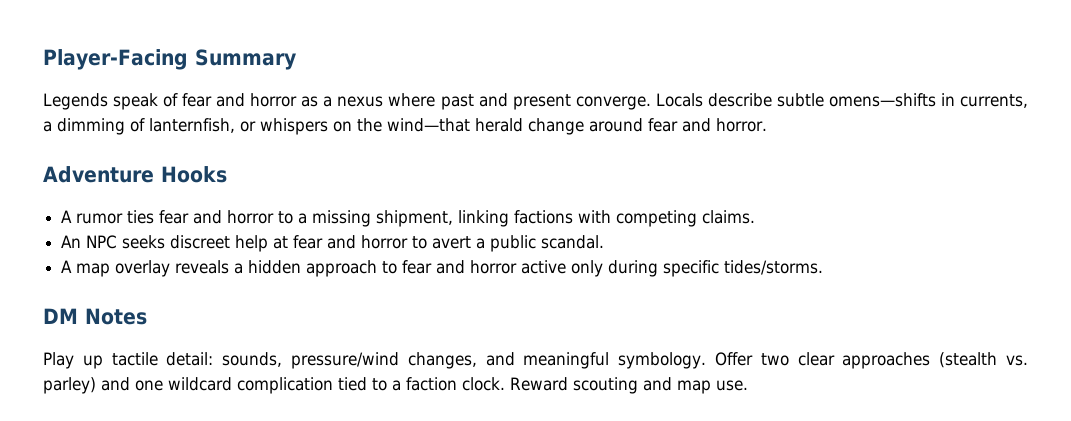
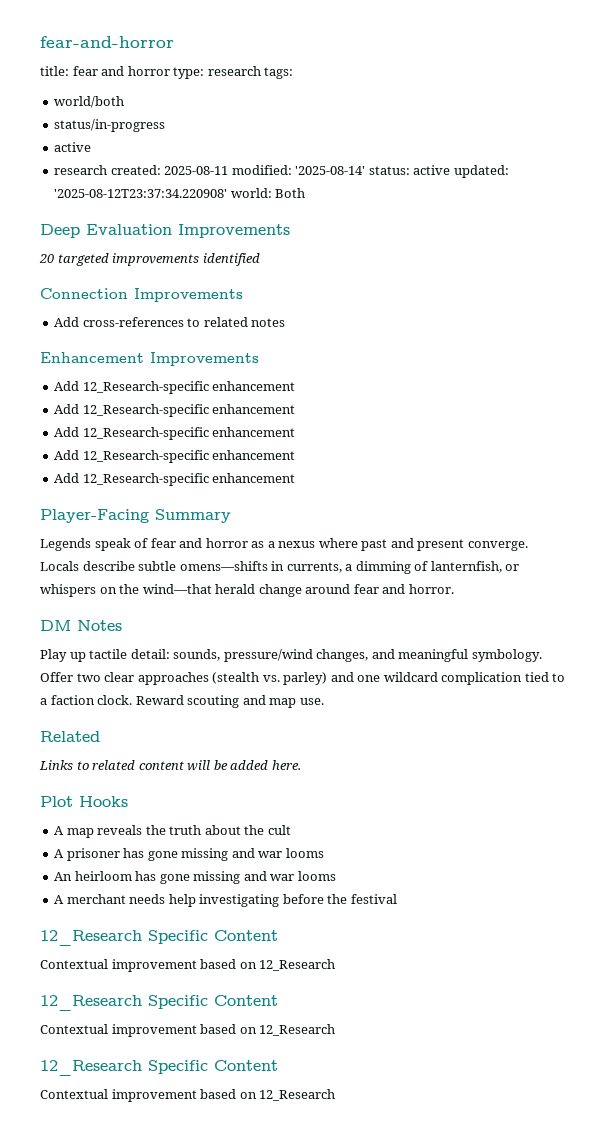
+ fear-and-horror
+ title: fear and horror type: research tags:
+ world/both
+ status/in-progress
+ active
+ research created: 2025-08-11 modified: '2025-08-14' status: active updated: '2025-08-12T23:37:34.220908' world: Both
+ Deep Evaluation Improvements
+ 20 targeted improvements identified
+ Connection Improvements
+ Add cross-references to related notes
+ Enhancement Improvements
+ Add 12_Research-specific enhancement
+ Add 12_Research-specific enhancement
+ Add 12_Research-specific enhancement
+ Add 12_Research-specific enhancement
+ Add 12_Research-specific enhancement
- Adventure Hooks
- A rumor ties fear and horror to a missing shipment, linking factions with competing claims.
- An NPC seeks discreet help at fear and horror to avert a public scandal.
- A map overlay reveals a hidden approach to fear and horror active only during specific tides/storms.
+ Related
+ Links to related content will be added here.
+ Plot Hooks
+ A map reveals the truth about the cult
+ A prisoner has gone missing and war looms
+ An heirloom has gone missing and war looms
+ A merchant needs help investigating before the festival
+ 12_Research Specific Content
+ Contextual improvement based on 12_Research
+ 12_Research Specific Content
+ Contextual improvement based on 12_Research
+ 12_Research Specific Content
+ Contextual improvement based on 12_Research

